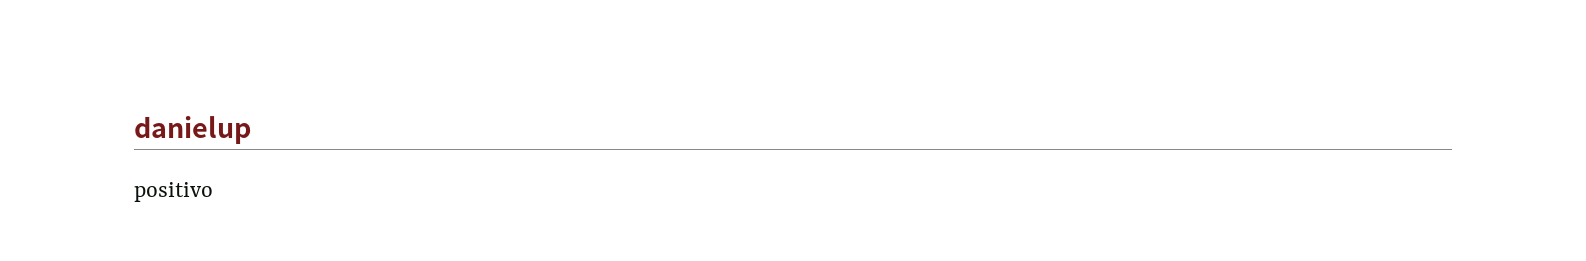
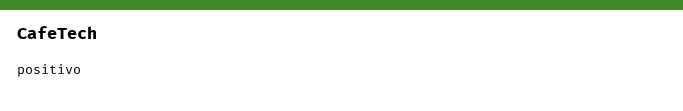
- danielup
+ CafeTech

